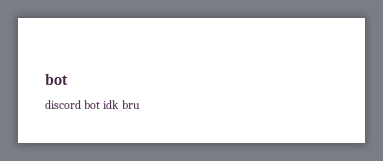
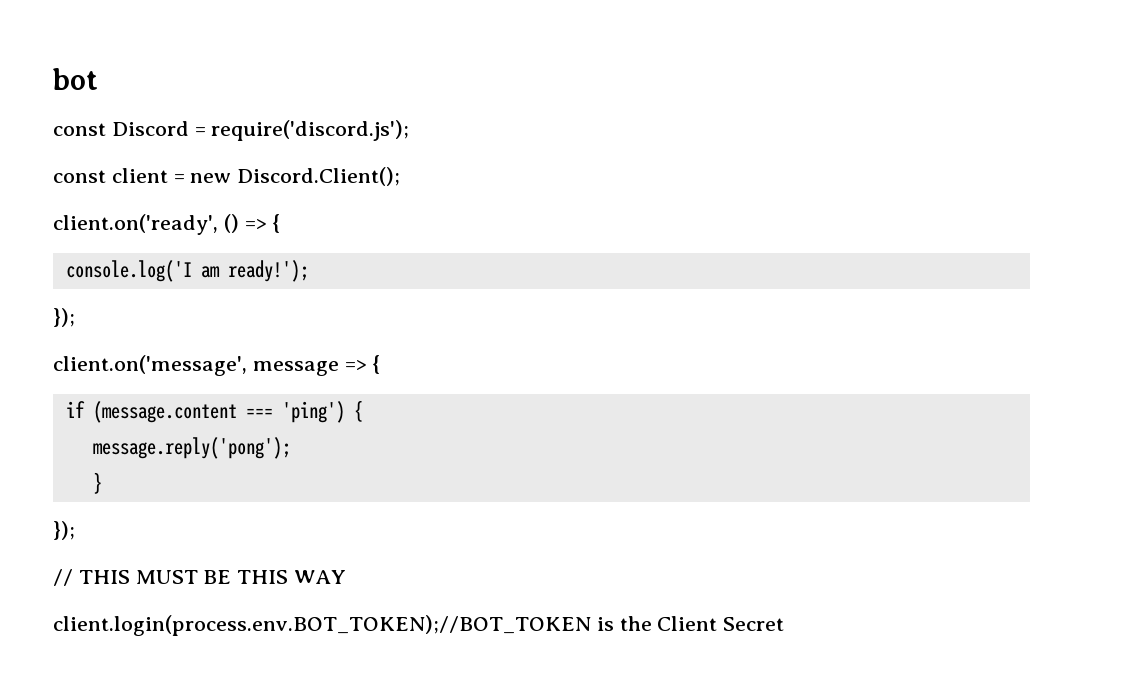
- discord bot idk bru
+ const Discord = require('discord.js');
+ const client = new Discord.Client();
+ client.on('ready', () => {
+ console.log('I am ready!');
+ });
+ client.on('message', message => {
+ if (message.content === 'ping') {
+ message.reply('pong');
+ }
+ });
+ // THIS MUST BE THIS WAY
+ client.login(process.env.BOT_TOKEN);//BOT_TOKEN is the Client Secret

